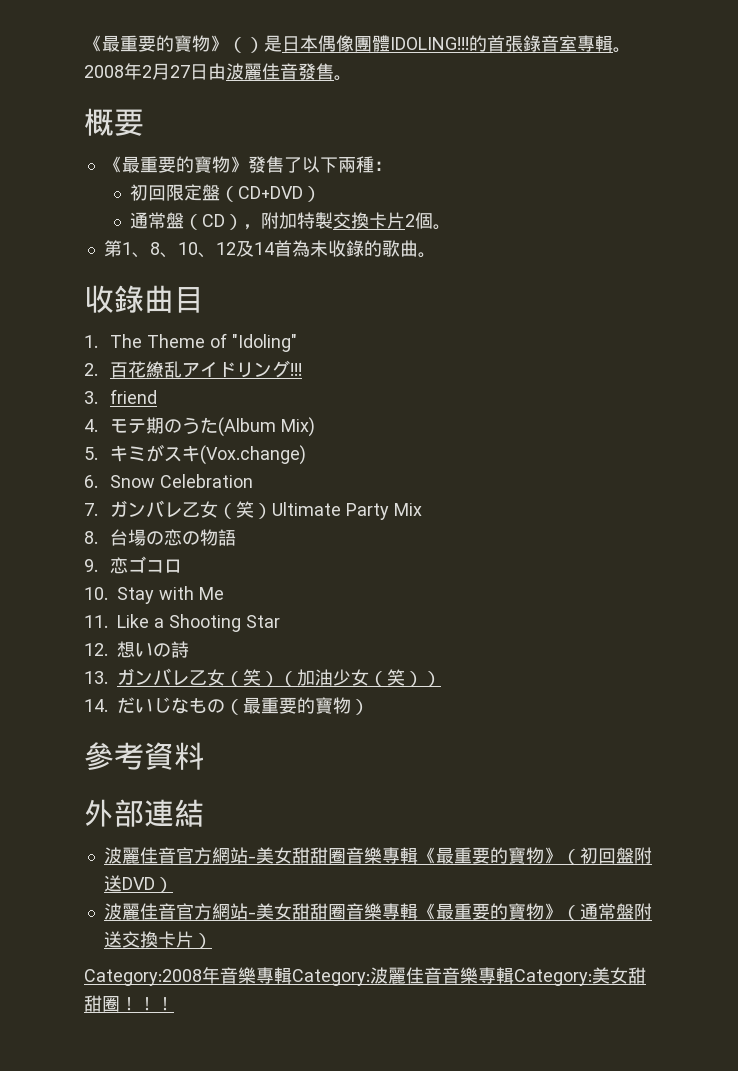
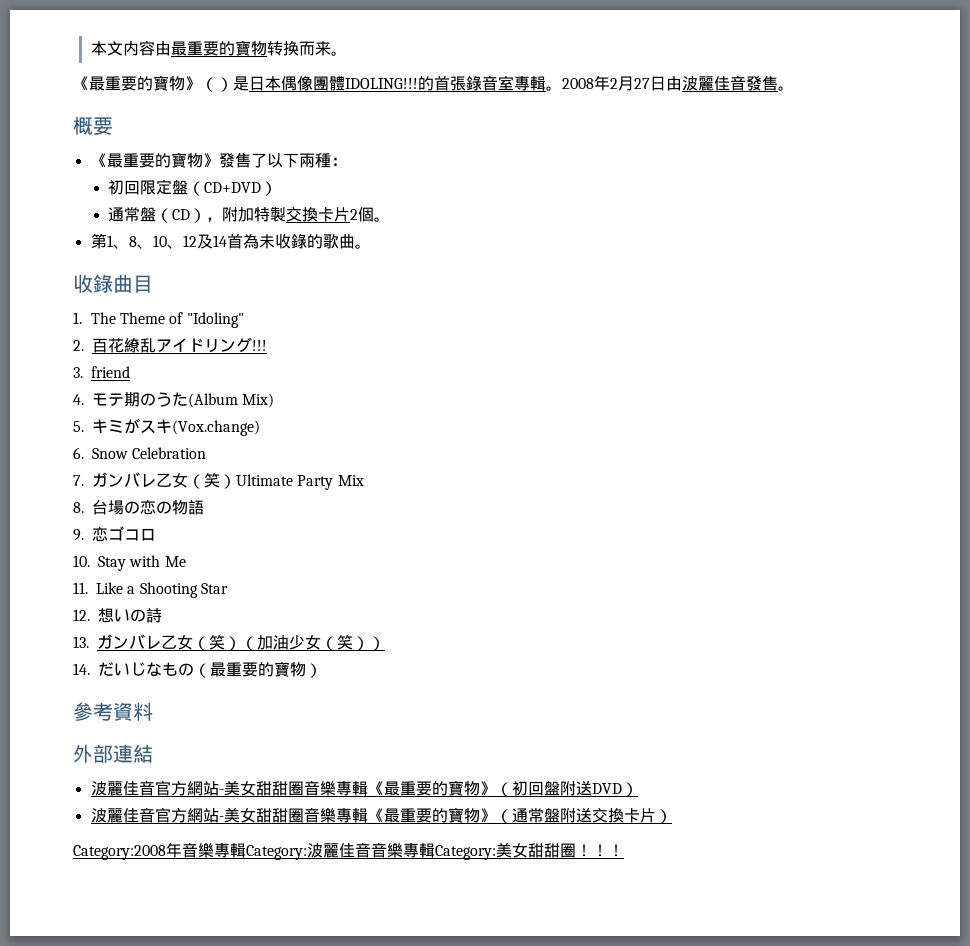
+ 本文内容由最重要的寶物转换而来。

